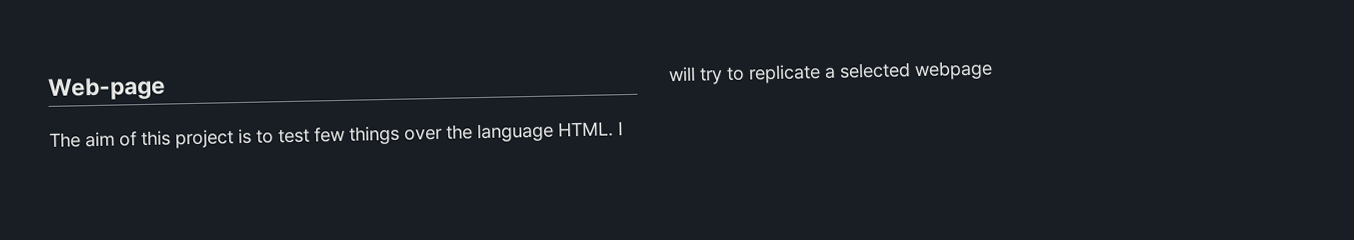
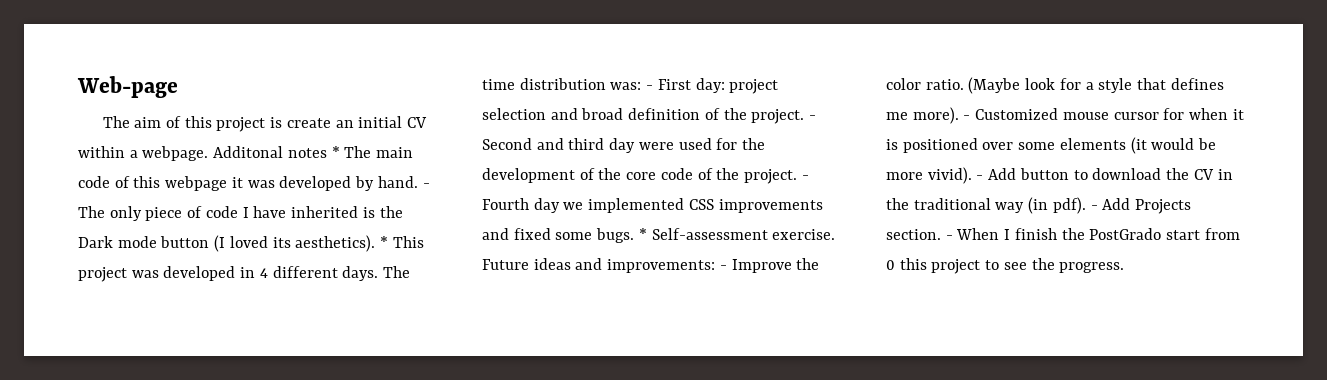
- The aim of this project is to test few things over the language HTML. I will try to replicate a selected webpage
+ The aim of this project is create an initial CV within a webpage. Additonal notes * The main code of this webpage it was developed by hand. - The only piece of code I have inherited is the Dark mode button (I loved its aesthetics). * This project was developed in 4 different days. The time distribution was: - First day: project selection and broad definition of the project. - Second and third day were used for the development of the core code of the project. - Fourth day we implemented CSS improvements and fixed some bugs. * Self-assessment exercise. Future ideas and improvements: - Improve the color ratio. (Maybe look for a style that defines me more). - Customized mouse cursor for when it is positioned over some elements (it would be more vivid). - Add button to download the CV in the traditional way (in pdf). - Add Projects section. - When I finish the PostGrado start from 0 this project to see the progress.

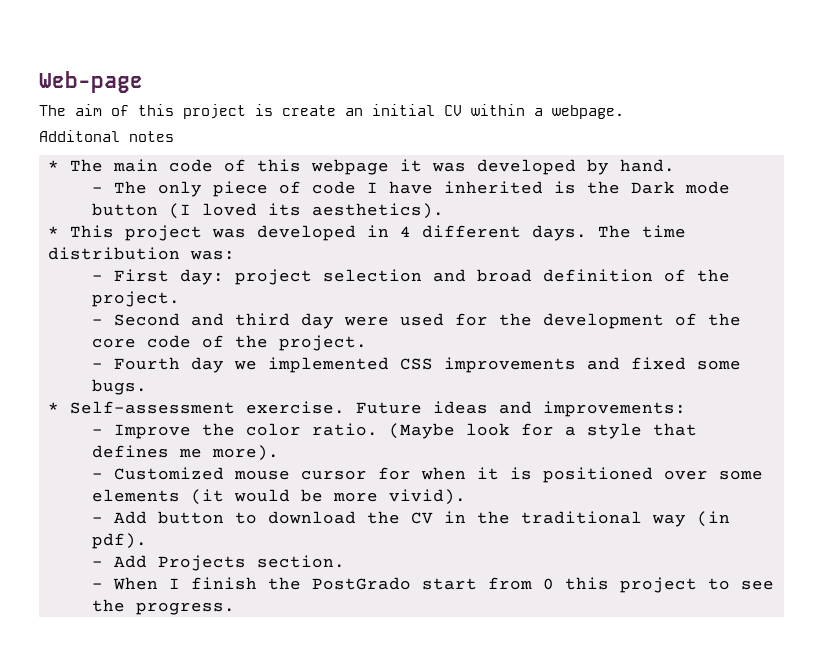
- The aim of this project is create an initial CV within a webpage. Additonal notes * The main code of this webpage it was developed by hand. - The only piece of code I have inherited is the Dark mode button (I loved its aesthetics). * This project was developed in 4 different days.
+ The aim of this project is create an initial CV within a webpage.
+ Additonal notes
+ * The main code of this webpage it was developed by hand.
+ - The only piece of code I have inherited is the Dark mode button (I loved its aesthetics).
+ * This project was developed in 4 different days.
- The time distribution was: - First day: project selection and broad definition of the project. - Second and third day were used for the development of the core code of the project. - Fourth day we implemented CSS improvements and fixed some bugs. * Self-assessment exercise.
+ The time distribution was:
+ - First day: project selection and broad definition of the project.
+ - Second and third day were used for the development of the core code of the project.
+ - Fourth day we implemented CSS improvements and fixed some bugs.
+ * Self-assessment exercise.
- Future ideas and improvements: - Improve the color ratio.
+ Future ideas and improvements:
+ - Improve the color ratio.
- (Maybe look for a style that defines me more). - Customized mouse cursor for when it is positioned over some elements (it would be more vivid). - Add button to download the CV in the traditional way (in pdf). - Add Projects section. - When I finish the PostGrado start from 0 this project to see the progress.
+ (Maybe look for a style that defines me more).
+ - Customized mouse cursor for when it is positioned over some elements (it would be more vivid).
+ - Add button to download the CV in the traditional way (in pdf).
+ - Add Projects section.
+ - When I finish the PostGrado start from 0 this project to see the progress.

